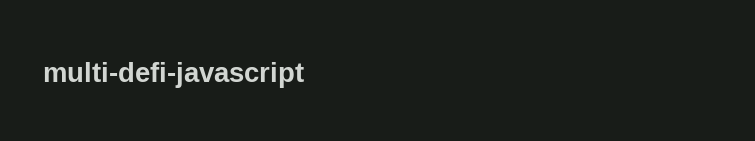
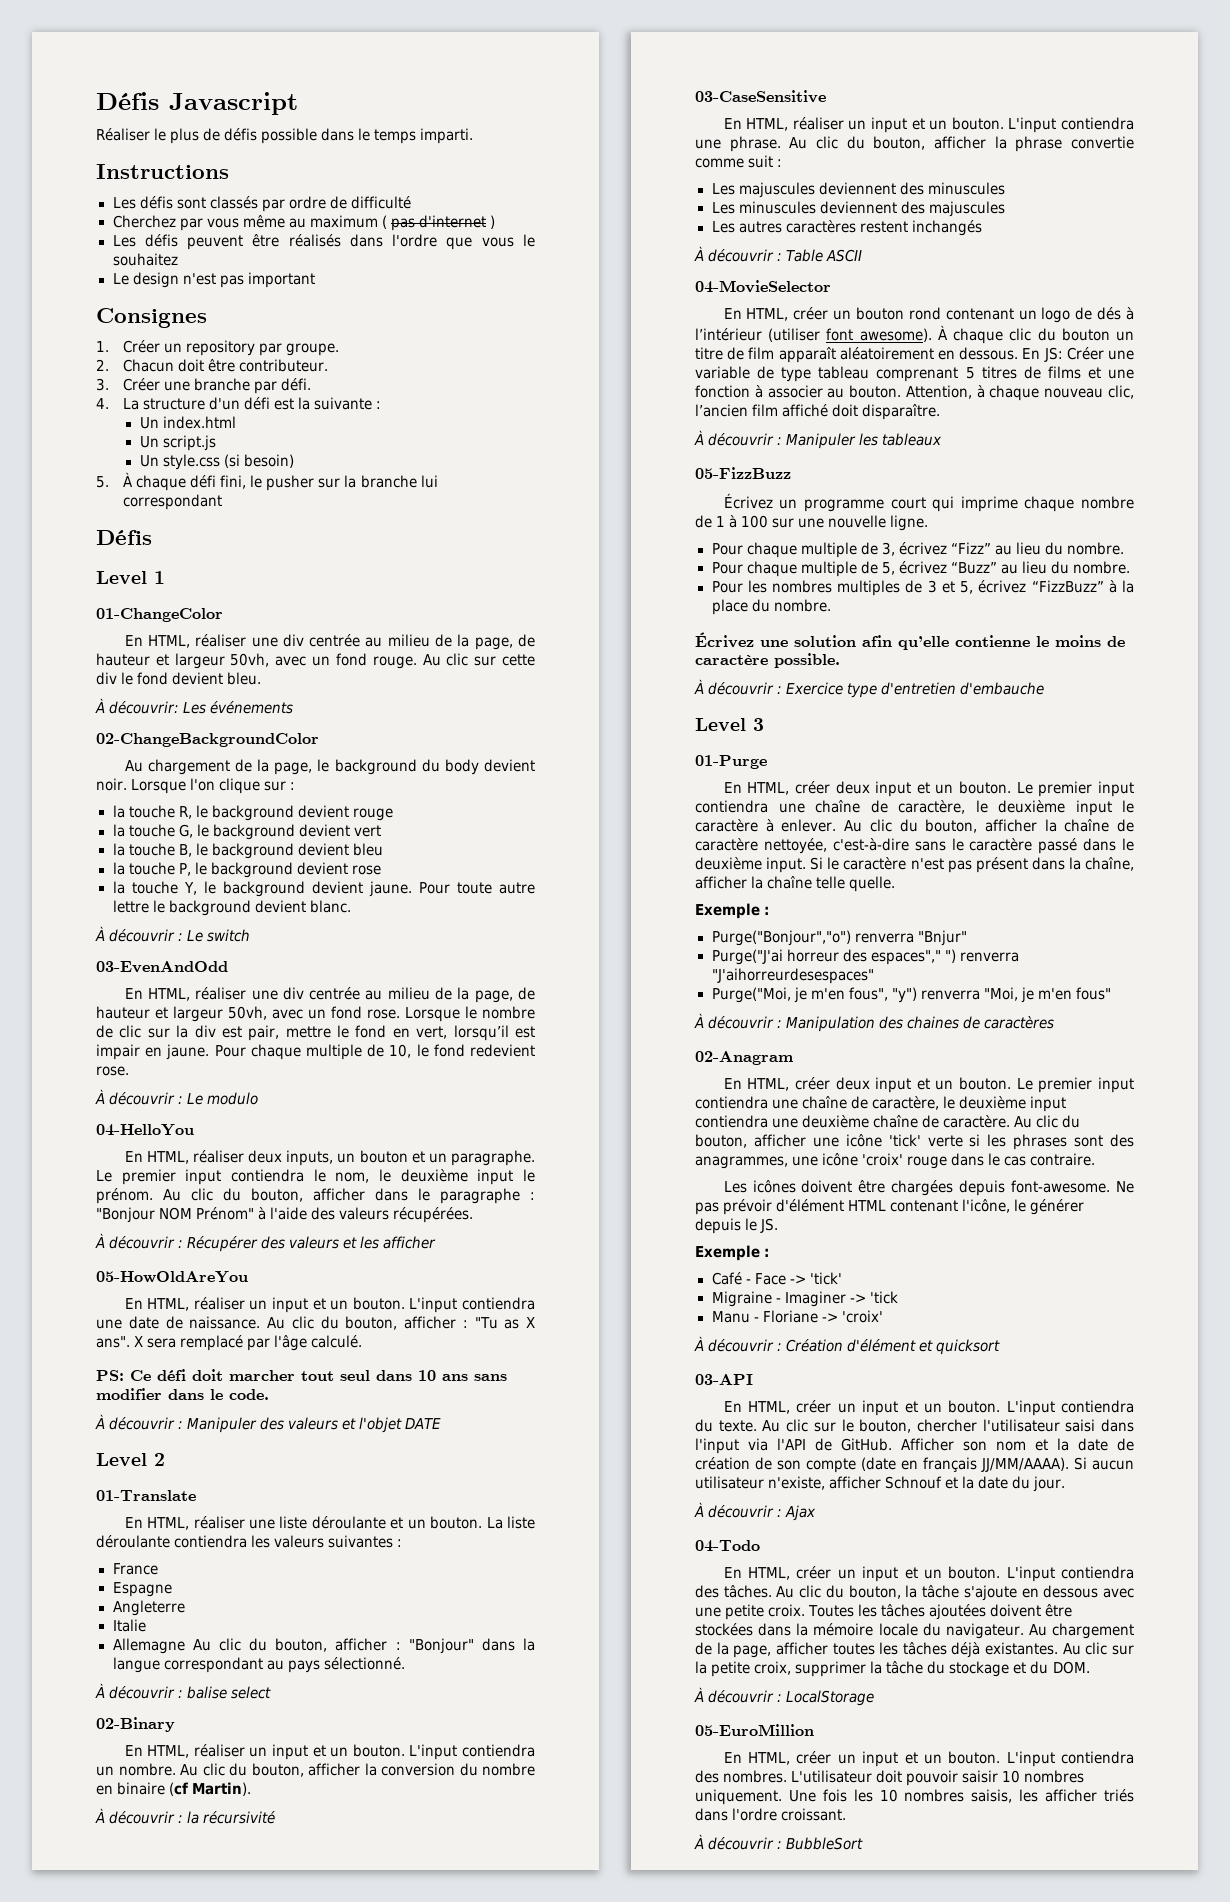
- multi-defi-javascript
+ Défis Javascript
+ Réaliser le plus de défis possible dans le temps imparti.
+ Instructions
+ Les défis sont classés par ordre de difficulté
+ Cherchez par vous même au maximum ( pas d'internet )
+ Les défis peuvent être réalisés dans l'ordre que vous le souhaitez
+ Le design n'est pas important
+ Consignes
+ 1. Créer un repository par groupe.
+ 2. Chacun doit être contributeur.
+ 3. Créer une branche par défi.
+ 4. La structure d'un défi est la suivante :
+ Un index.html
+ Un script.js
+ Un style.css (si besoin)
+ 5. À chaque défi fini, le pusher sur la branche lui correspondant
+ Défis
+ Level 1
+ 01-ChangeColor
+ En HTML, réaliser une div centrée au milieu de la page, de hauteur et largeur 50vh, avec un fond rouge. Au clic sur cette div le fond devient bleu.
+ À découvrir: Les événements
+ 02-ChangeBackgroundColor
+ Au chargement de la page, le background du body devient noir. Lorsque l'on clique sur :
+ la touche R, le background devient rouge
+ la touche G, le background devient vert
+ la touche B, le background devient bleu
+ la touche P, le background devient rose
+ la touche Y, le background devient jaune. Pour toute autre lettre le background devient blanc.
+ À découvrir : Le switch
+ 03-EvenAndOdd
+ En HTML, réaliser une div centrée au milieu de la page, de hauteur et largeur 50vh, avec un fond rose. Lorsque le nombre de clic sur la div est pair, mettre le fond en vert, lorsqu’il est impair en jaune. Pour chaque multiple de 10, le fond redevient rose.
+ À découvrir : Le modulo
+ 04-HelloYou
+ En HTML, réaliser deux inputs, un bouton et un paragraphe. Le premier input contiendra le nom, le deuxième input le prénom. Au clic du bouton, afficher dans le paragraphe : "Bonjour NOM Prénom" à l'aide des valeurs récupérées.
+ À découvrir : Récupérer des valeurs et les afficher
+ 05-HowOldAreYou
+ En HTML, réaliser un input et un bouton. L'input contiendra une date de naissance. Au clic du bouton, afficher : "Tu as X ans". X sera remplacé par l'âge calculé.
+ PS: Ce défi doit marcher tout seul dans 10 ans sans modifier dans le code.
+ À découvrir : Manipuler des valeurs et l'objet DATE
+ Level 2
+ 01-Translate
+ En HTML, réaliser une liste déroulante et un bouton. La liste déroulante contiendra les valeurs suivantes :
+ France
+ Espagne
+ Angleterre
+ Italie
+ Allemagne Au clic du bouton, afficher : "Bonjour" dans la langue correspondant au pays sélectionné.
+ À découvrir : balise select
+ 02-Binary
+ En HTML, réaliser un input et un bouton. L'input contiendra un nombre. Au clic du bouton, afficher la conversion du nombre en binaire (cf Martin).
+ À découvrir : la récursivité
+ 03-CaseSensitive
+ En HTML, réaliser un input et un bouton. L'input contiendra une phrase. Au clic du bouton, afficher la phrase convertie comme suit :
+ Les majuscules deviennent des minuscules
+ Les minuscules deviennent des majuscules
+ Les autres caractères restent inchangés
+ À découvrir : Table ASCII
+ 04-MovieSelector
+ En HTML, créer un bouton rond contenant un logo de dés à l’intérieur (utiliser font awesome). À chaque clic du bouton un titre de film apparaît aléatoirement en dessous. En JS: Créer une variable de type tableau comprenant 5 titres de films et une fonction à associer au bouton. Attention, à chaque nouveau clic, l’ancien film affiché doit disparaître.
+ À découvrir : Manipuler les tableaux
+ 05-FizzBuzz
+ Écrivez un programme court qui imprime chaque nombre de 1 à 100 sur une nouvelle ligne.
+ Pour chaque multiple de 3, écrivez “Fizz” au lieu du nombre.
+ Pour chaque multiple de 5, écrivez “Buzz” au lieu du nombre.
+ Pour les nombres multiples de 3 et 5, écrivez “FizzBuzz” à la place du nombre.
+ Écrivez une solution afin qu’elle contienne le moins de caractère possible.
+ À découvrir : Exercice type d'entretien d'embauche
+ Level 3
+ 01-Purge
+ En HTML, créer deux input et un bouton. Le premier input contiendra une chaîne de caractère, le deuxième input le caractère à enlever. Au clic du bouton, afficher la chaîne de caractère nettoyée, c'est-à-dire sans le caractère passé dans le deuxième input. Si le caractère n'est pas présent dans la chaîne, afficher la chaîne telle quelle.
+ Exemple :
+ Purge("Bonjour","o") renverra "Bnjur"
+ Purge("J'ai horreur des espaces"," ") renverra "J'aihorreurdesespaces"
+ Purge("Moi, je m'en fous", "y") renverra "Moi, je m'en fous"
+ À découvrir : Manipulation des chaines de caractères
+ 02-Anagram
+ En HTML, créer deux input et un bouton. Le premier input contiendra une chaîne de caractère, le deuxième input contiendra une deuxième chaîne de caractère. Au clic du bouton, afficher une icône 'tick' verte si les phrases sont des anagrammes, une icône 'croix' rouge dans le cas contraire.
+ Les icônes doivent être chargées depuis font-awesome. Ne pas prévoir d'élément HTML contenant l'icône, le générer depuis le JS.
+ Exemple :
+ Café - Face -> 'tick'
+ Migraine - Imaginer -> 'tick
+ Manu - Floriane -> 'croix'
+ À découvrir : Création d'élément et quicksort
+ 03-API
+ En HTML, créer un input et un bouton. L'input contiendra du texte. Au clic sur le bouton, chercher l'utilisateur saisi dans l'input via l'API de GitHub. Afficher son nom et la date de création de son compte (date en français JJ/MM/AAAA). Si aucun utilisateur n'existe, afficher Schnouf et la date du jour.
+ À découvrir : Ajax
+ 04-Todo
+ En HTML, créer un input et un bouton. L'input contiendra des tâches. Au clic du bouton, la tâche s'ajoute en dessous avec une petite croix. Toutes les tâches ajoutées doivent être stockées dans la mémoire locale du navigateur. Au chargement de la page, afficher toutes les tâches déjà existantes. Au clic sur la petite croix, supprimer la tâche du stockage et du DOM.
+ À découvrir : LocalStorage
+ 05-EuroMillion
+ En HTML, créer un input et un bouton. L'input contiendra des nombres. L'utilisateur doit pouvoir saisir 10 nombres uniquement. Une fois les 10 nombres saisis, les afficher triés dans l'ordre croissant.
+ À découvrir : BubbleSort

